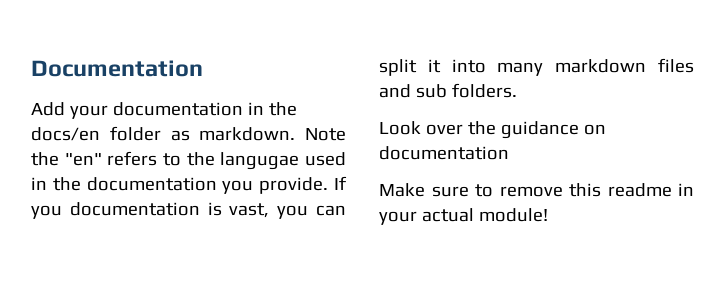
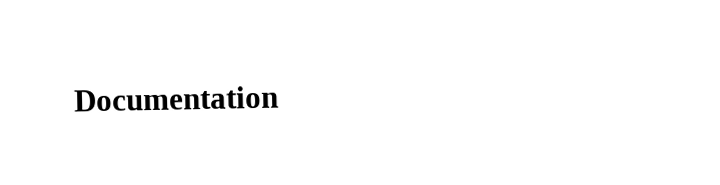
- Add your documentation in the docs/en folder as markdown. Note the "en" refers to the langugae used in the documentation you provide. If you documentation is vast, you can split it into many markdown files and sub folders.
- Look over the guidance on documentation
- Make sure to remove this readme in your actual module!

